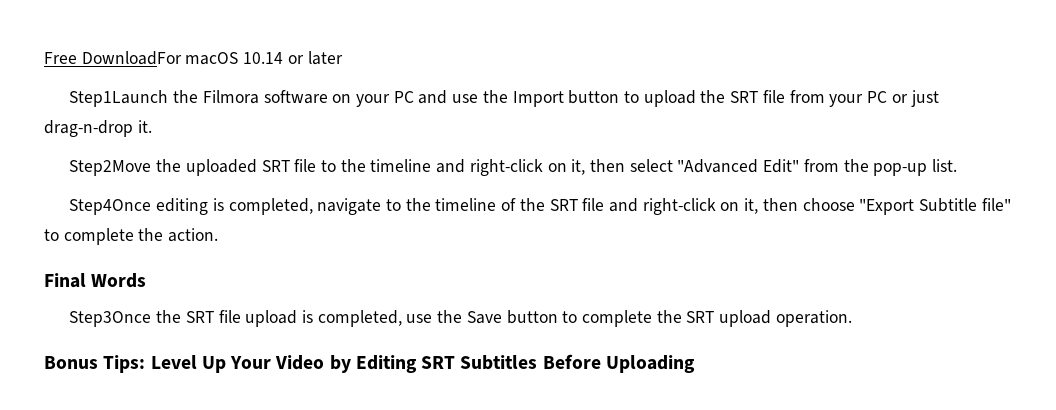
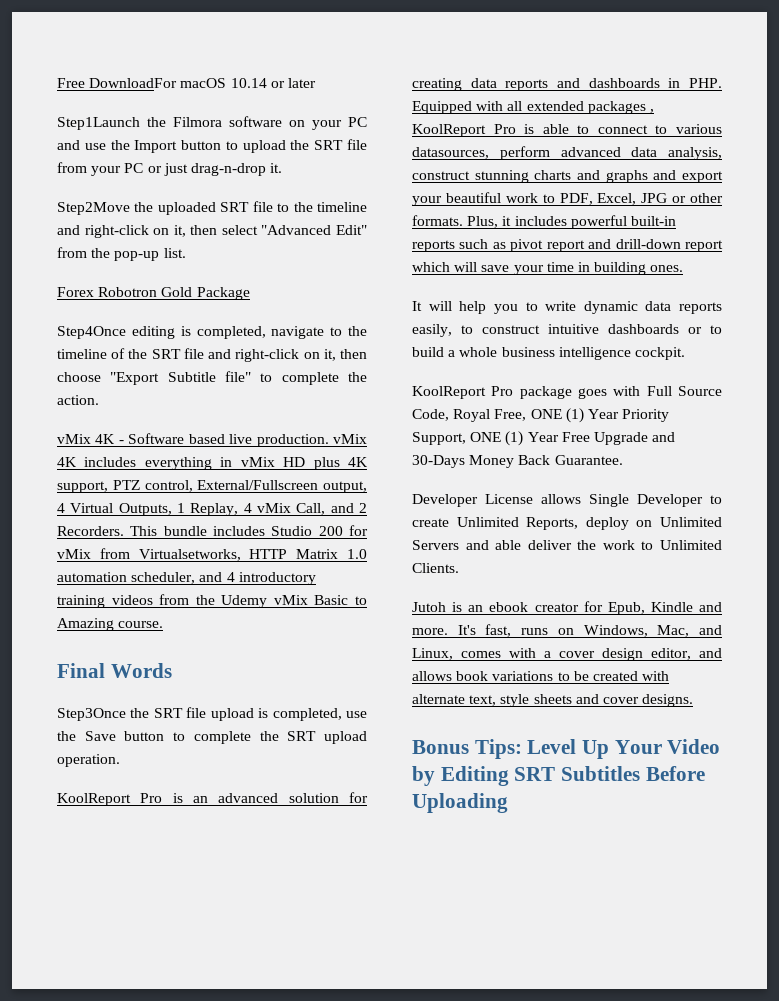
+ Forex Robotron Gold Package
+ vMix 4K - Software based live production. vMix 4K includes everything in vMix HD plus 4K support, PTZ control, External/Fullscreen output, 4 Virtual Outputs, 1 Replay, 4 vMix Call, and 2 Recorders. This bundle includes Studio 200 for vMix from Virtualsetworks, HTTP Matrix 1.0 automation scheduler, and 4 introductory training videos from the Udemy vMix Basic to Amazing course.
+ KoolReport Pro is an advanced solution for creating data reports and dashboards in PHP. Equipped with all extended packages , KoolReport Pro is able to connect to various datasources, perform advanced data analysis, construct stunning charts and graphs and export your beautiful work to PDF, Excel, JPG or other formats. Plus, it includes powerful built-in reports such as pivot report and drill-down report which will save your time in building ones.
+ It will help you to write dynamic data reports easily, to construct intuitive dashboards or to build a whole business intelligence cockpit.
+ KoolReport Pro package goes with Full Source Code, Royal Free, ONE (1) Year Priority Support, ONE (1) Year Free Upgrade and 30-Days Money Back Guarantee.
+ Developer License allows Single Developer to create Unlimited Reports, deploy on Unlimited Servers and able deliver the work to Unlimited Clients.
+ Jutoh is an ebook creator for Epub, Kindle and more. It's fast, runs on Windows, Mac, and Linux, comes with a cover design editor, and allows book variations to be created with alternate text, style sheets and cover designs.

